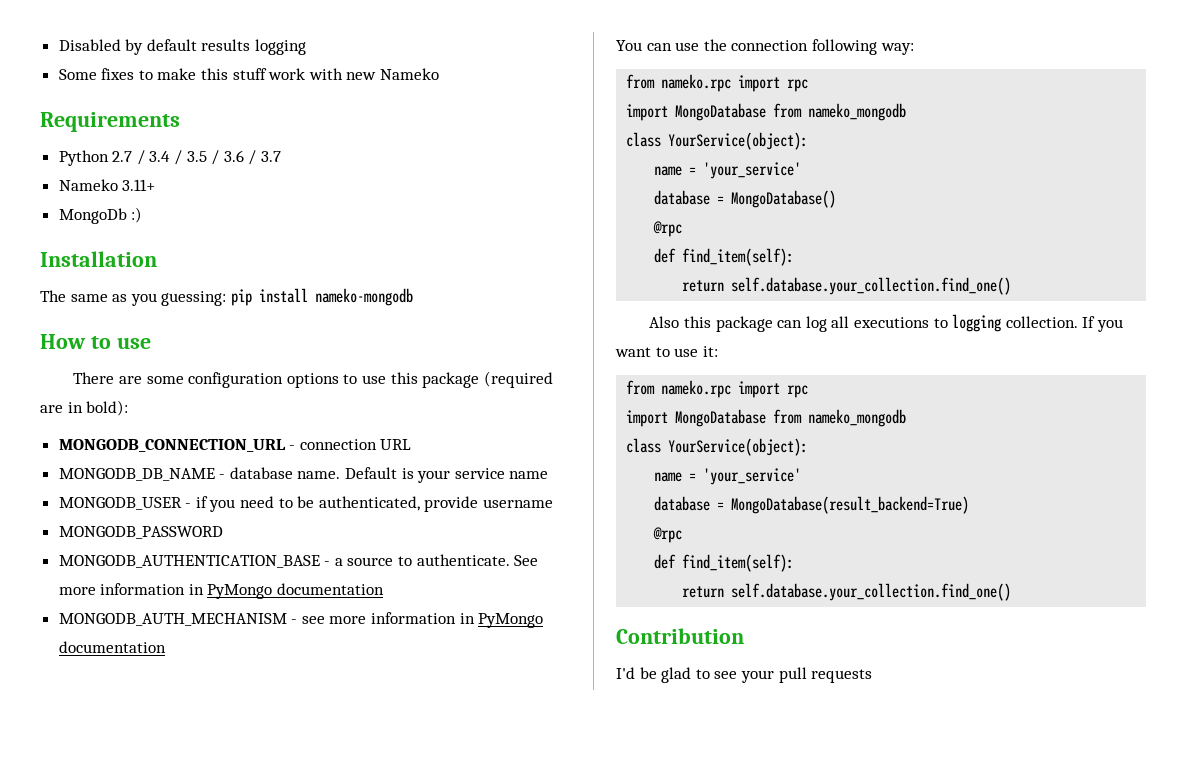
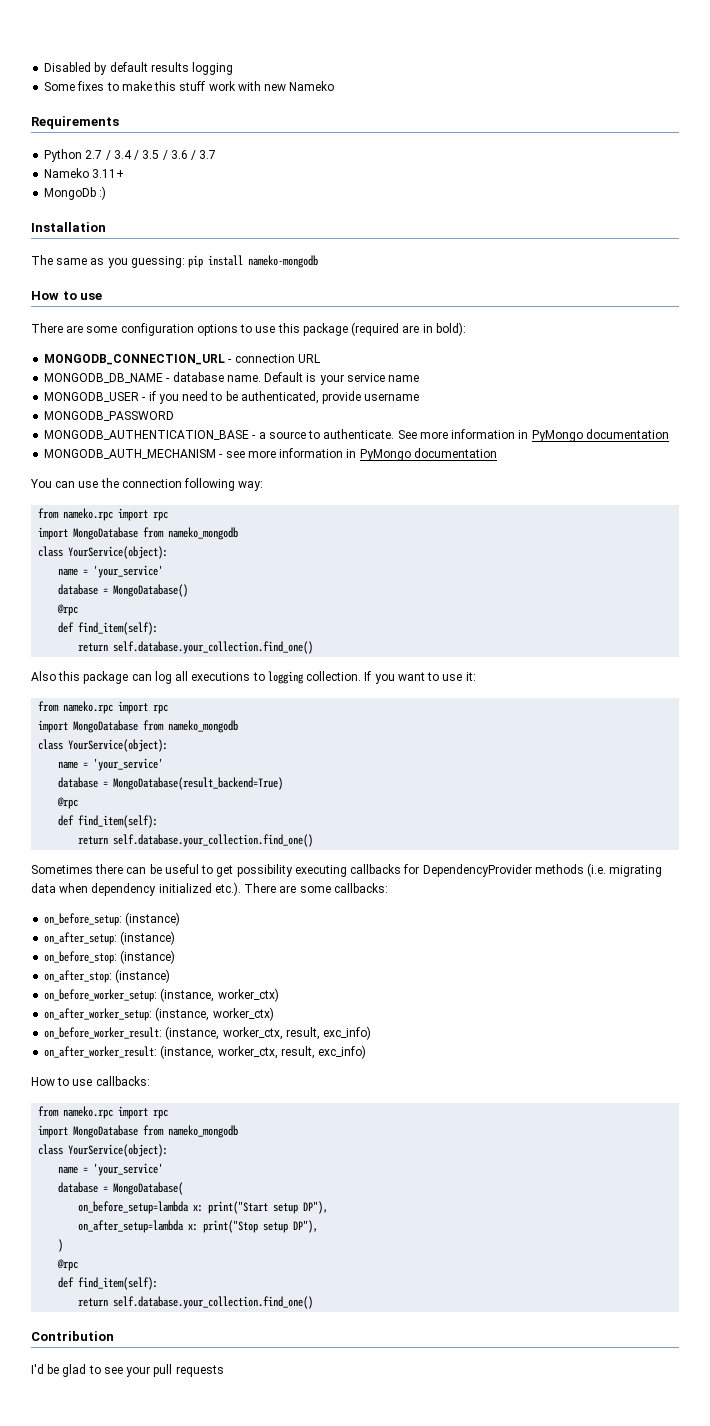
+ Sometimes there can be useful to get possibility executing callbacks for DependencyProvider methods (i.e. migrating data when dependency initialized etc.). There are some callbacks:
+ on_before_setup: (instance)
+ on_after_setup: (instance)
+ on_before_stop: (instance)
+ on_after_stop: (instance)
+ on_before_worker_setup: (instance, worker_ctx)
+ on_after_worker_setup: (instance, worker_ctx)
+ on_before_worker_result: (instance, worker_ctx, result, exc_info)
+ on_after_worker_result: (instance, worker_ctx, result, exc_info)
+ How to use callbacks:
+ from nameko.rpc import rpc
+ import MongoDatabase from nameko_mongodb
+ class YourService(object):
+ name = 'your_service'
+ database = MongoDatabase(
+ on_before_setup=lambda x: print("Start setup DP"),
+ on_after_setup=lambda x: print("Stop setup DP"),
+ )
+ @rpc
+ def find_item(self):
+ return self.database.your_collection.find_one()

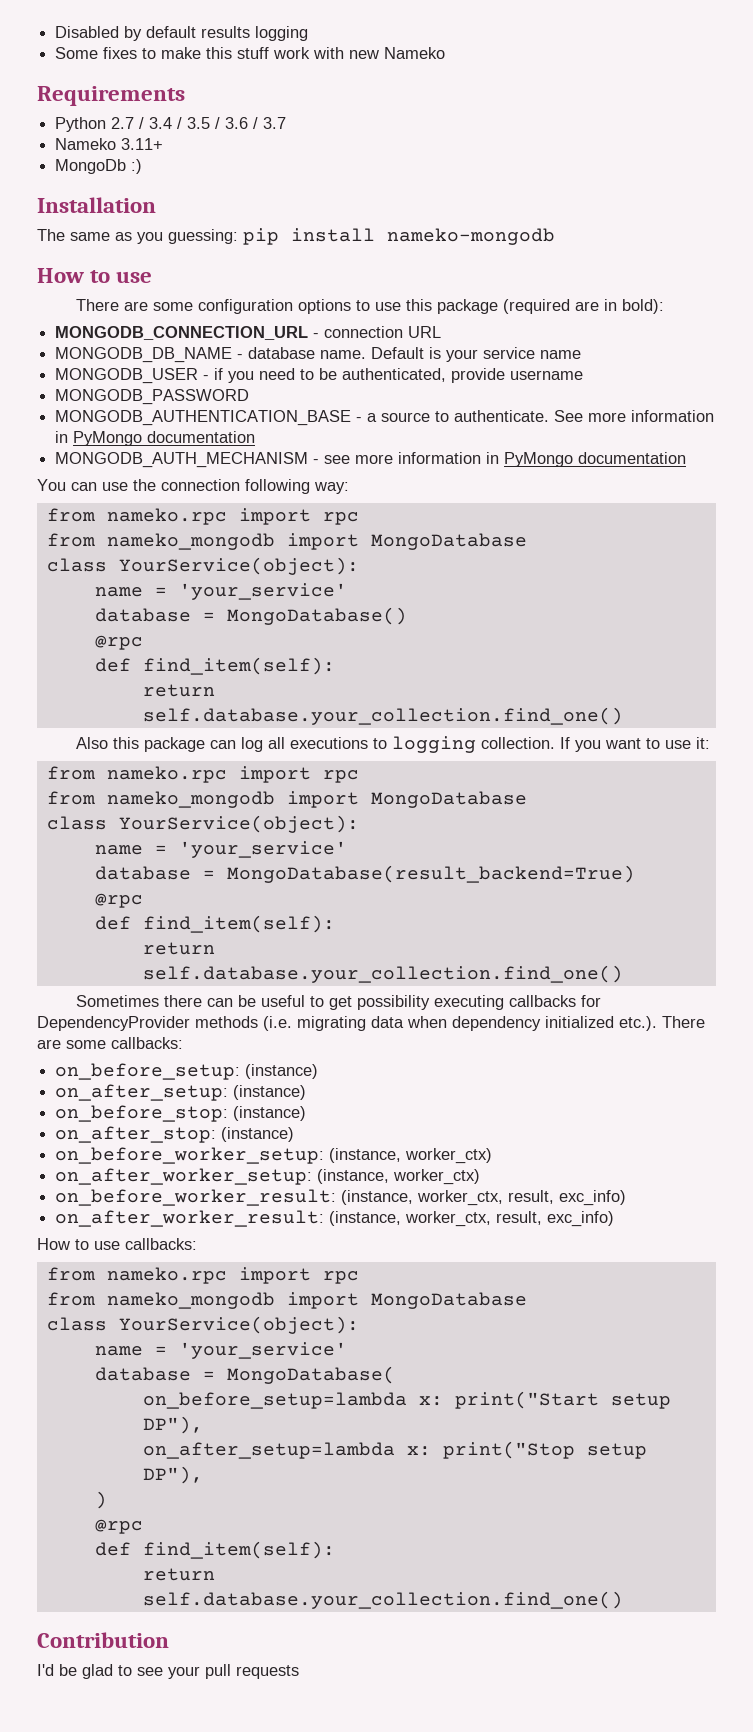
  You can use the connection following way:
  from nameko.rpc import rpc
- import MongoDatabase from nameko_mongodb
+ from nameko_mongodb import MongoDatabase
  If you want to use it:
  from nameko.rpc import rpc
- import MongoDatabase from nameko_mongodb
+ from nameko_mongodb import MongoDatabase
  How to use callbacks:
  from nameko.rpc import rpc
- import MongoDatabase from nameko_mongodb
+ from nameko_mongodb import MongoDatabase

